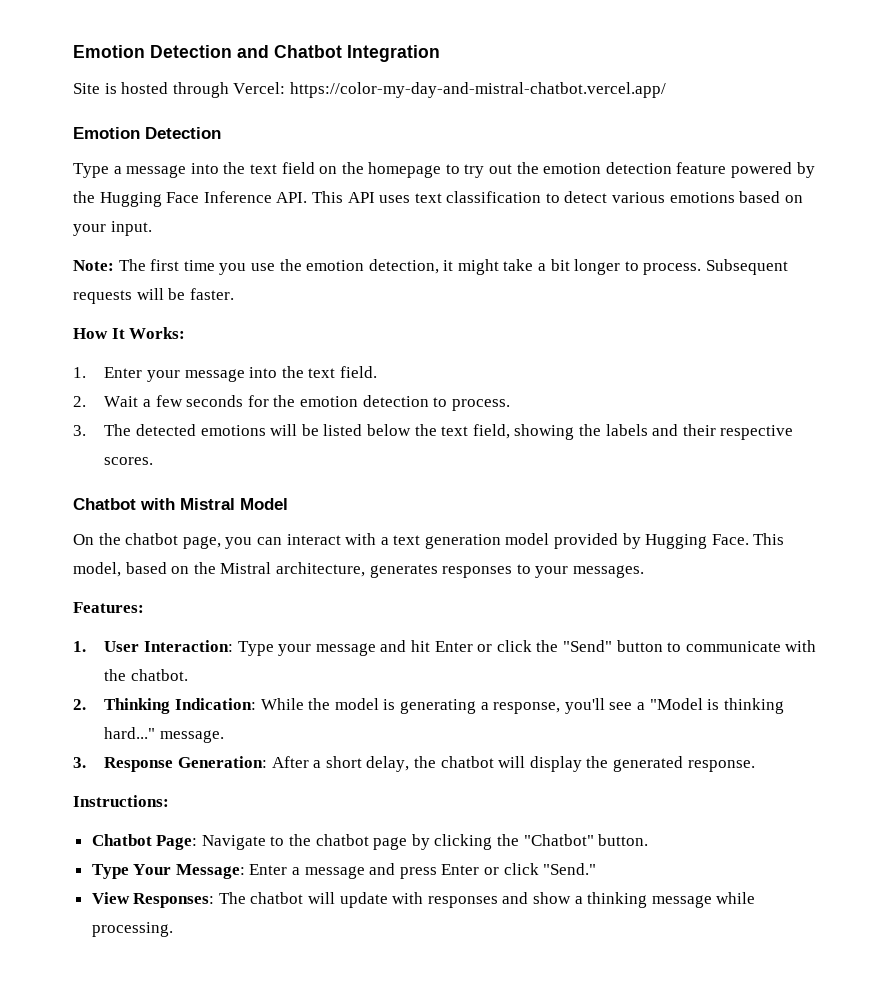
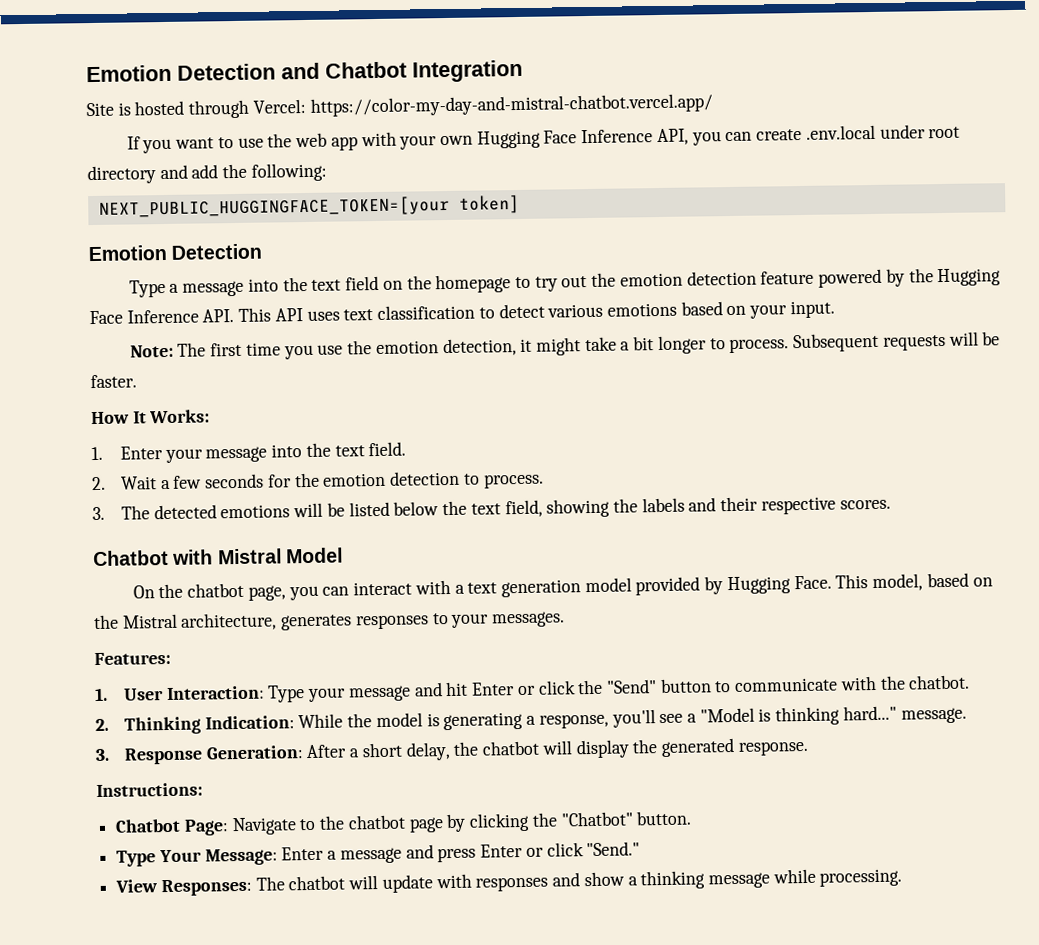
+ If you want to use the web app with your own Hugging Face Inference API, you can create .env.local under root directory and add the following:
+ NEXT_PUBLIC_HUGGINGFACE_TOKEN=[your token]

